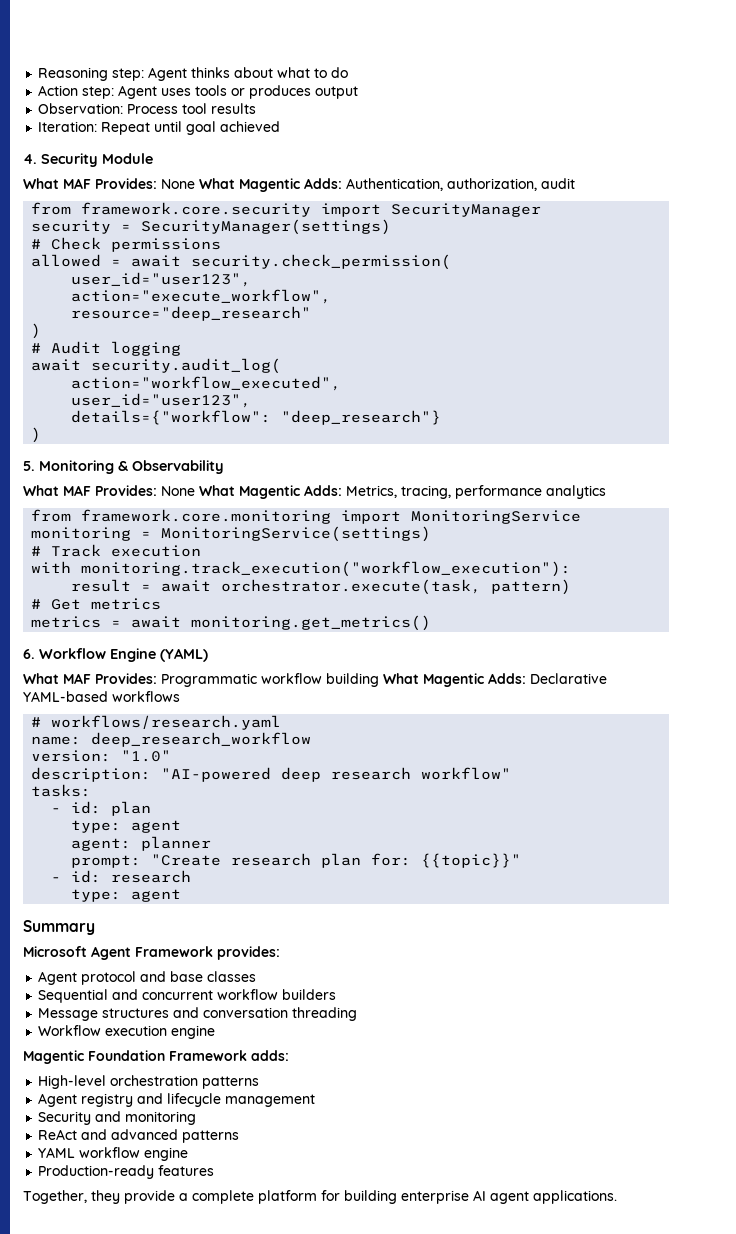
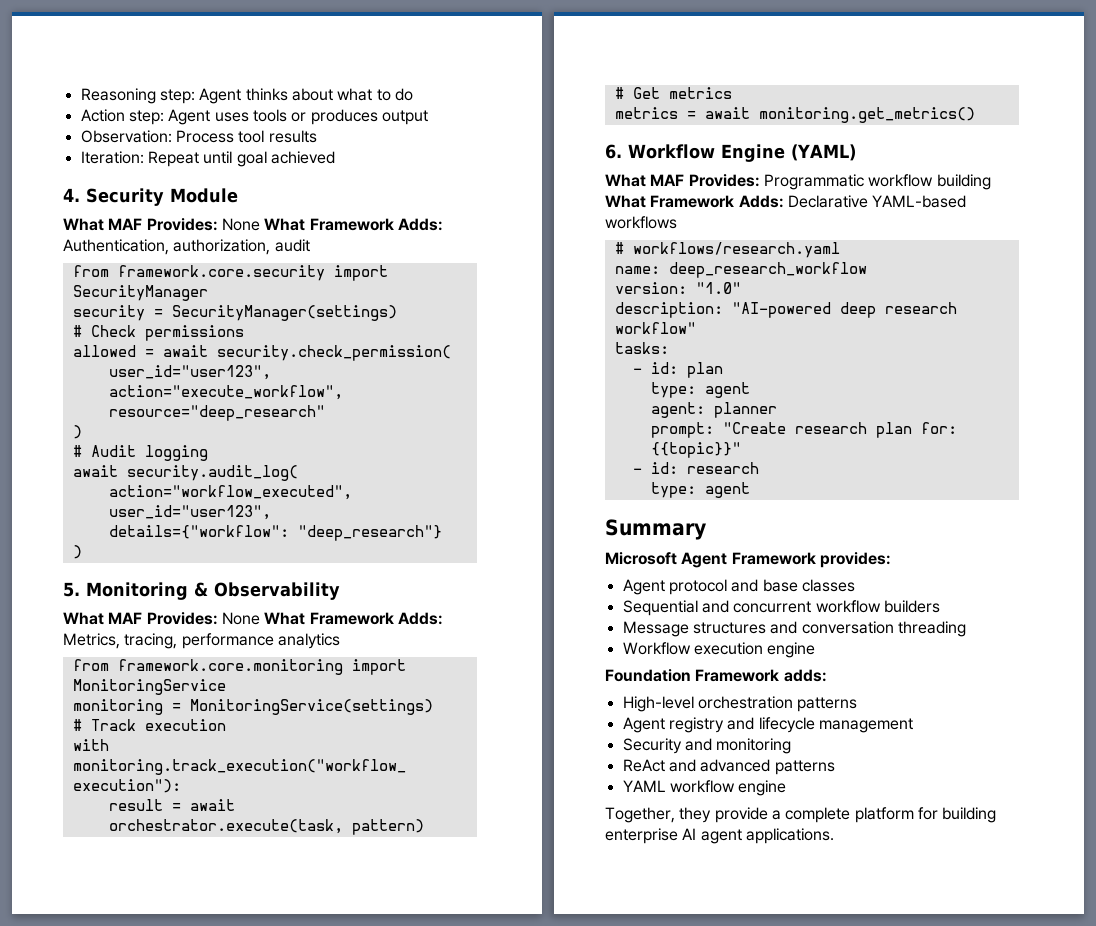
- What MAF Provides: None What Magentic Adds: Authentication, authorization, audit
+ What MAF Provides: None What Framework Adds: Authentication, authorization, audit
- What MAF Provides: None What Magentic Adds: Metrics, tracing, performance analytics
+ What MAF Provides: None What Framework Adds: Metrics, tracing, performance analytics
- What MAF Provides: Programmatic workflow building What Magentic Adds: Declarative YAML-based workflows
+ What MAF Provides: Programmatic workflow building What Framework Adds: Declarative YAML-based workflows
- Magentic Foundation Framework adds:
+ Foundation Framework adds:
- Production-ready features

